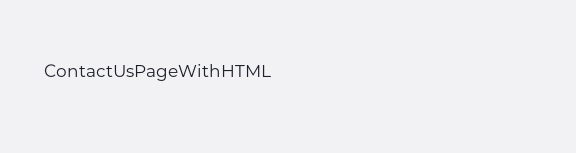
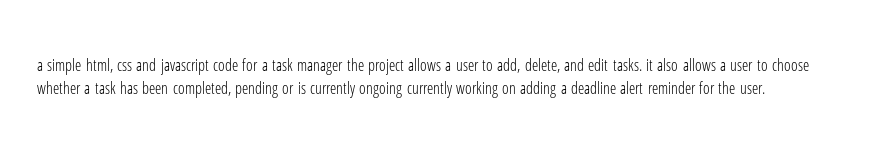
- ContactUsPageWithHTML
+ a simple html, css and javascript code for a task manager the project allows a user to add, delete, and edit tasks. it also allows a user to choose whether a task has been completed, pending or is currently ongoing currently working on adding a deadline alert reminder for the user.

